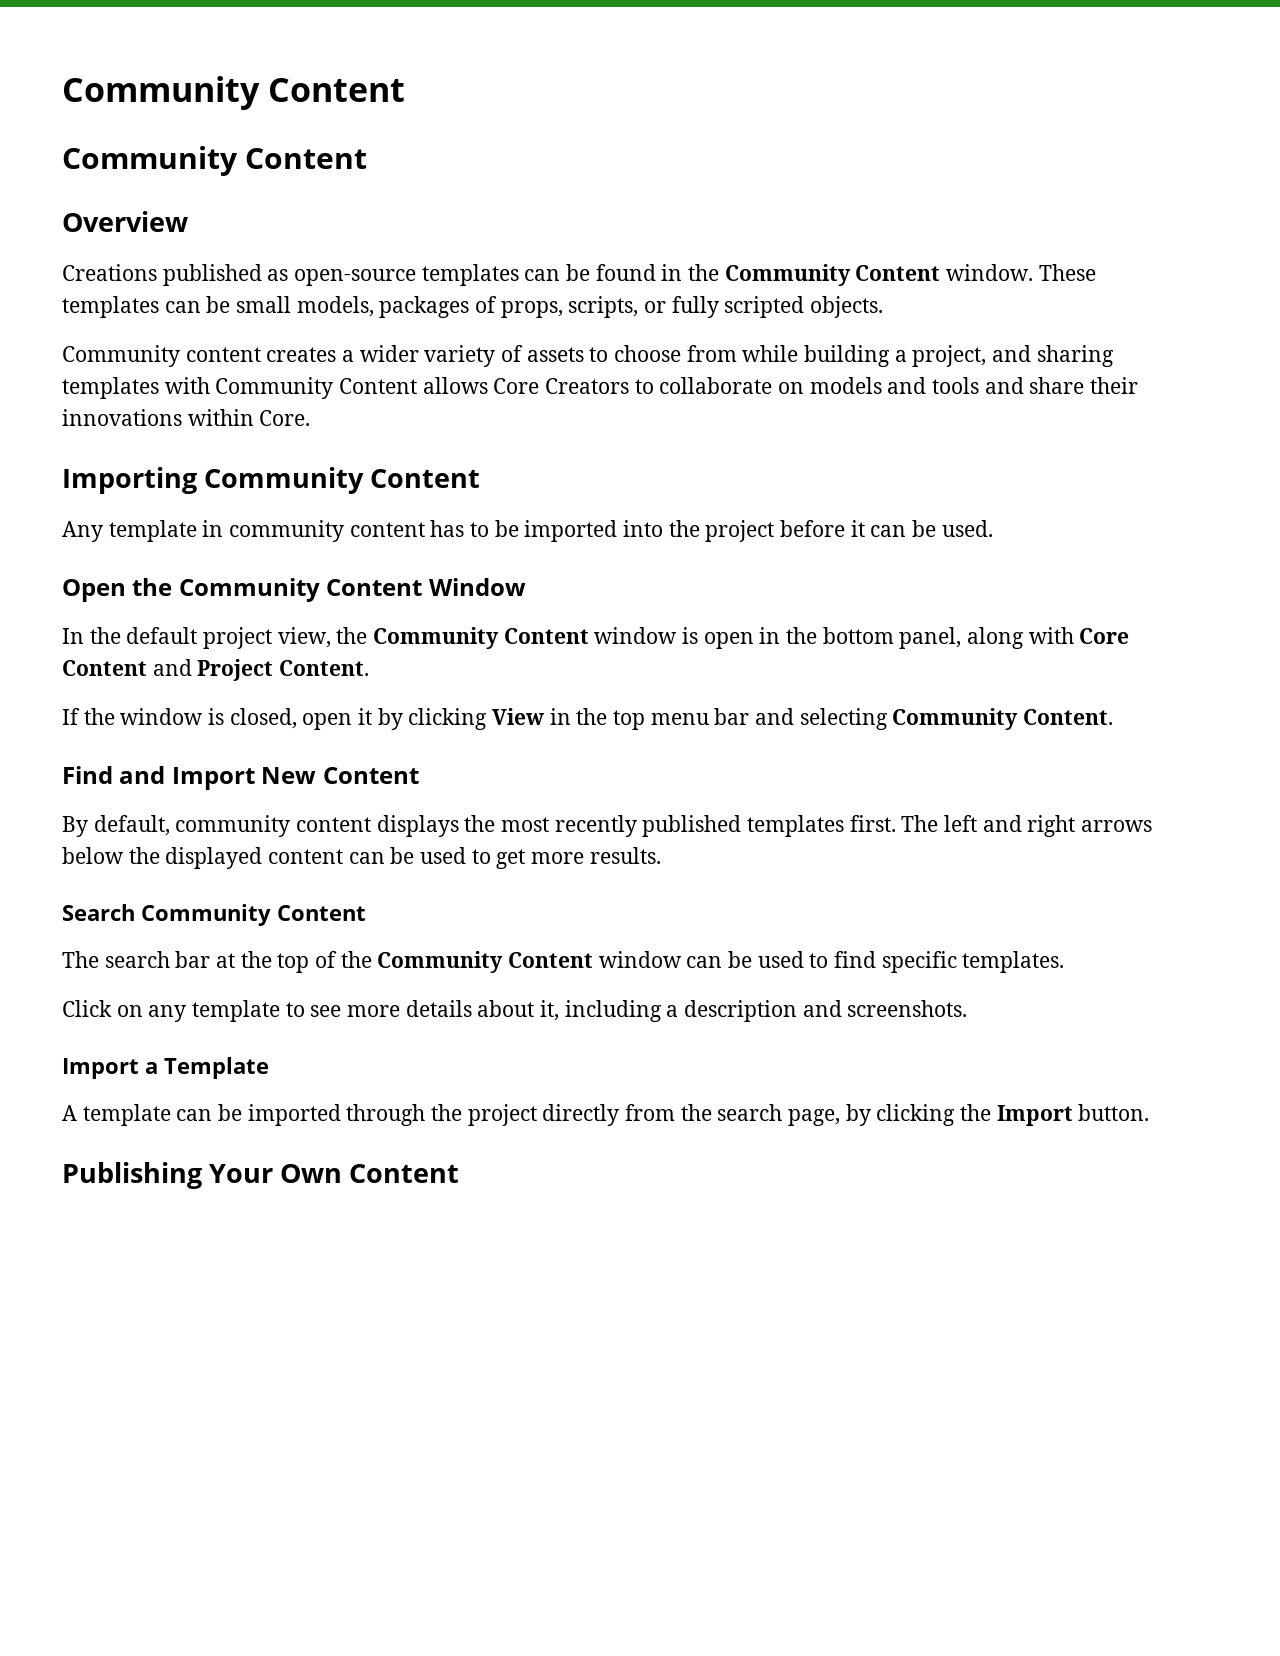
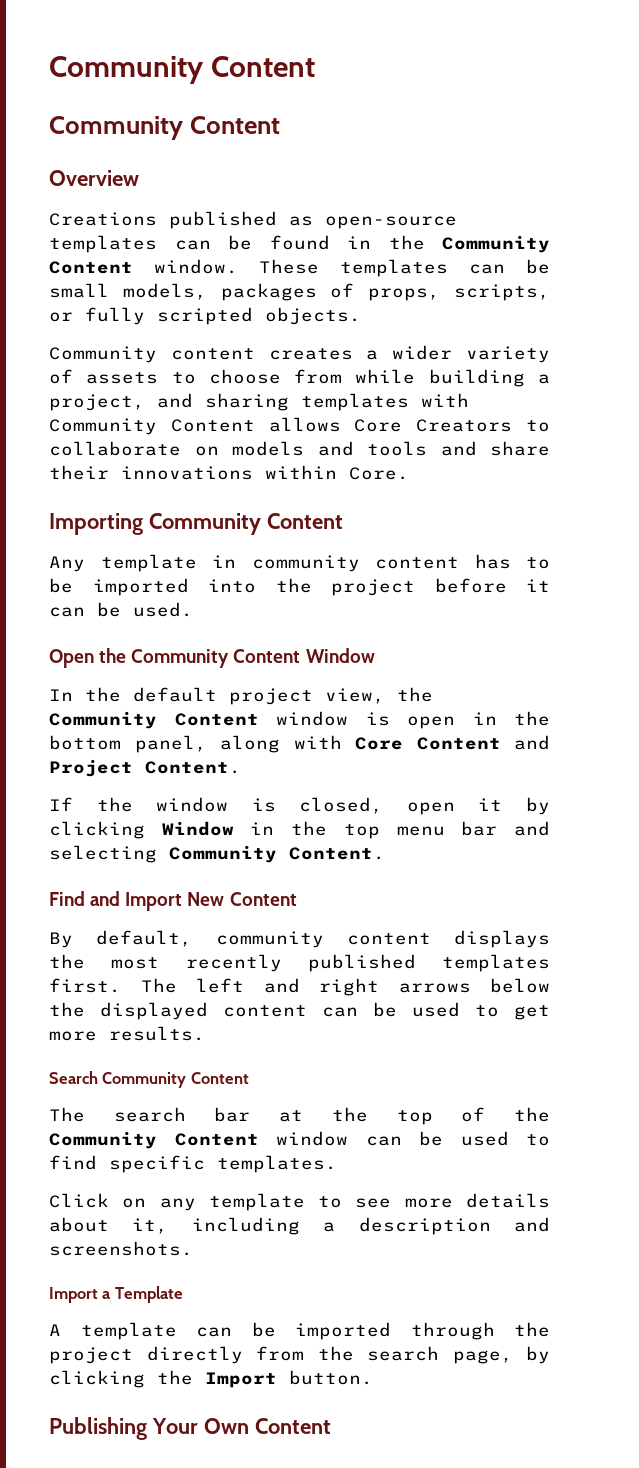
- If the window is closed, open it by clicking View in the top menu bar and selecting Community Content.
+ If the window is closed, open it by clicking Window in the top menu bar and selecting Community Content.

